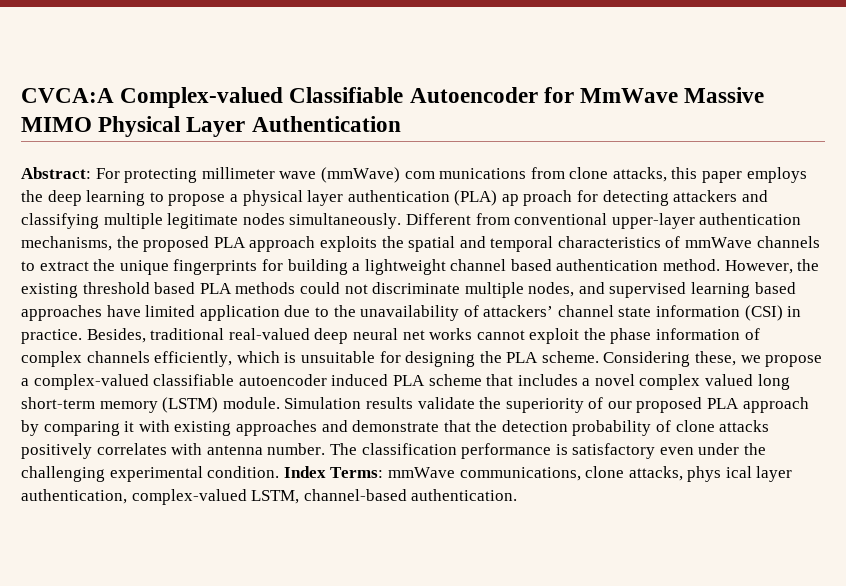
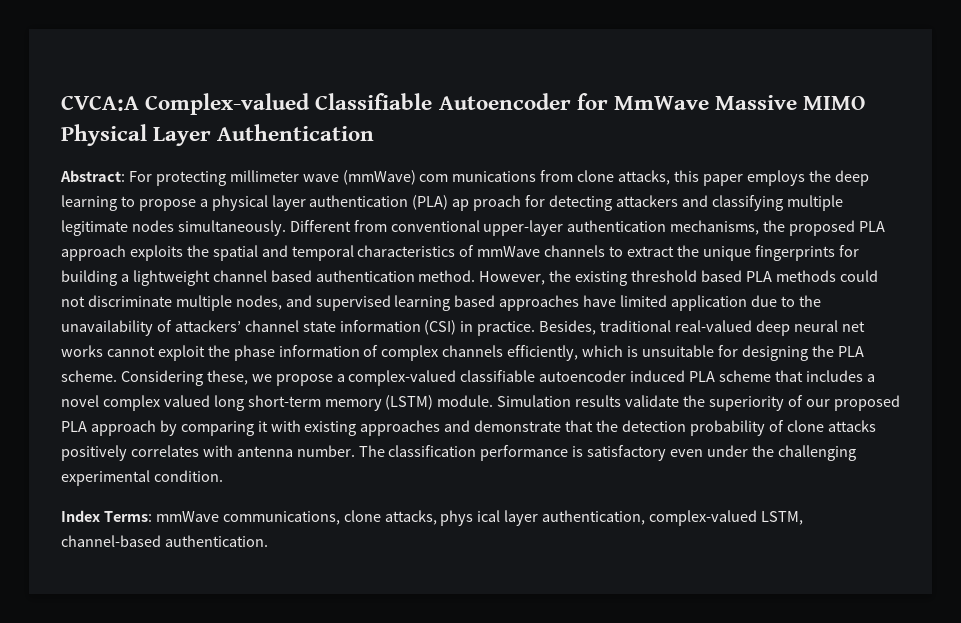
- The classification performance is satisfactory even under the challenging experimental condition. Index Terms: mmWave communications, clone attacks, phys ical layer authentication, complex-valued LSTM, channel-based authentication.
+ The classification performance is satisfactory even under the challenging experimental condition.
+ Index Terms: mmWave communications, clone attacks, phys ical layer authentication, complex-valued LSTM, channel-based authentication.

